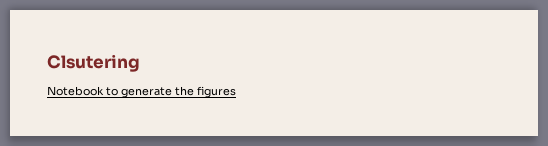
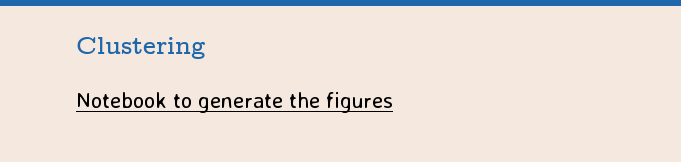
- Clsutering
+ Clustering

